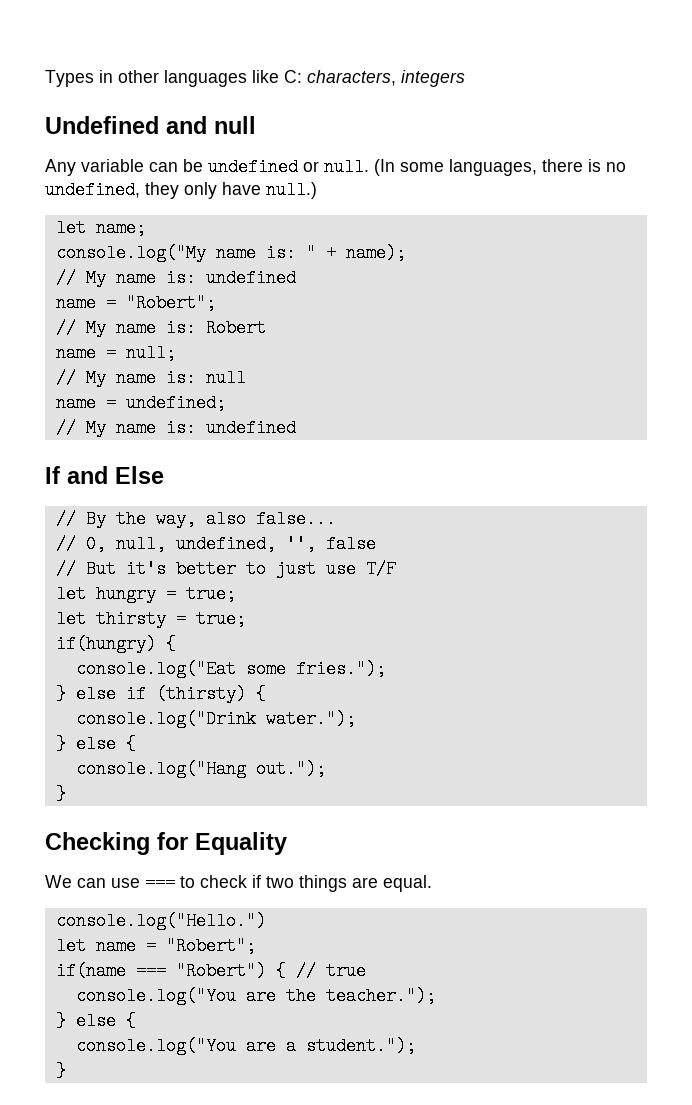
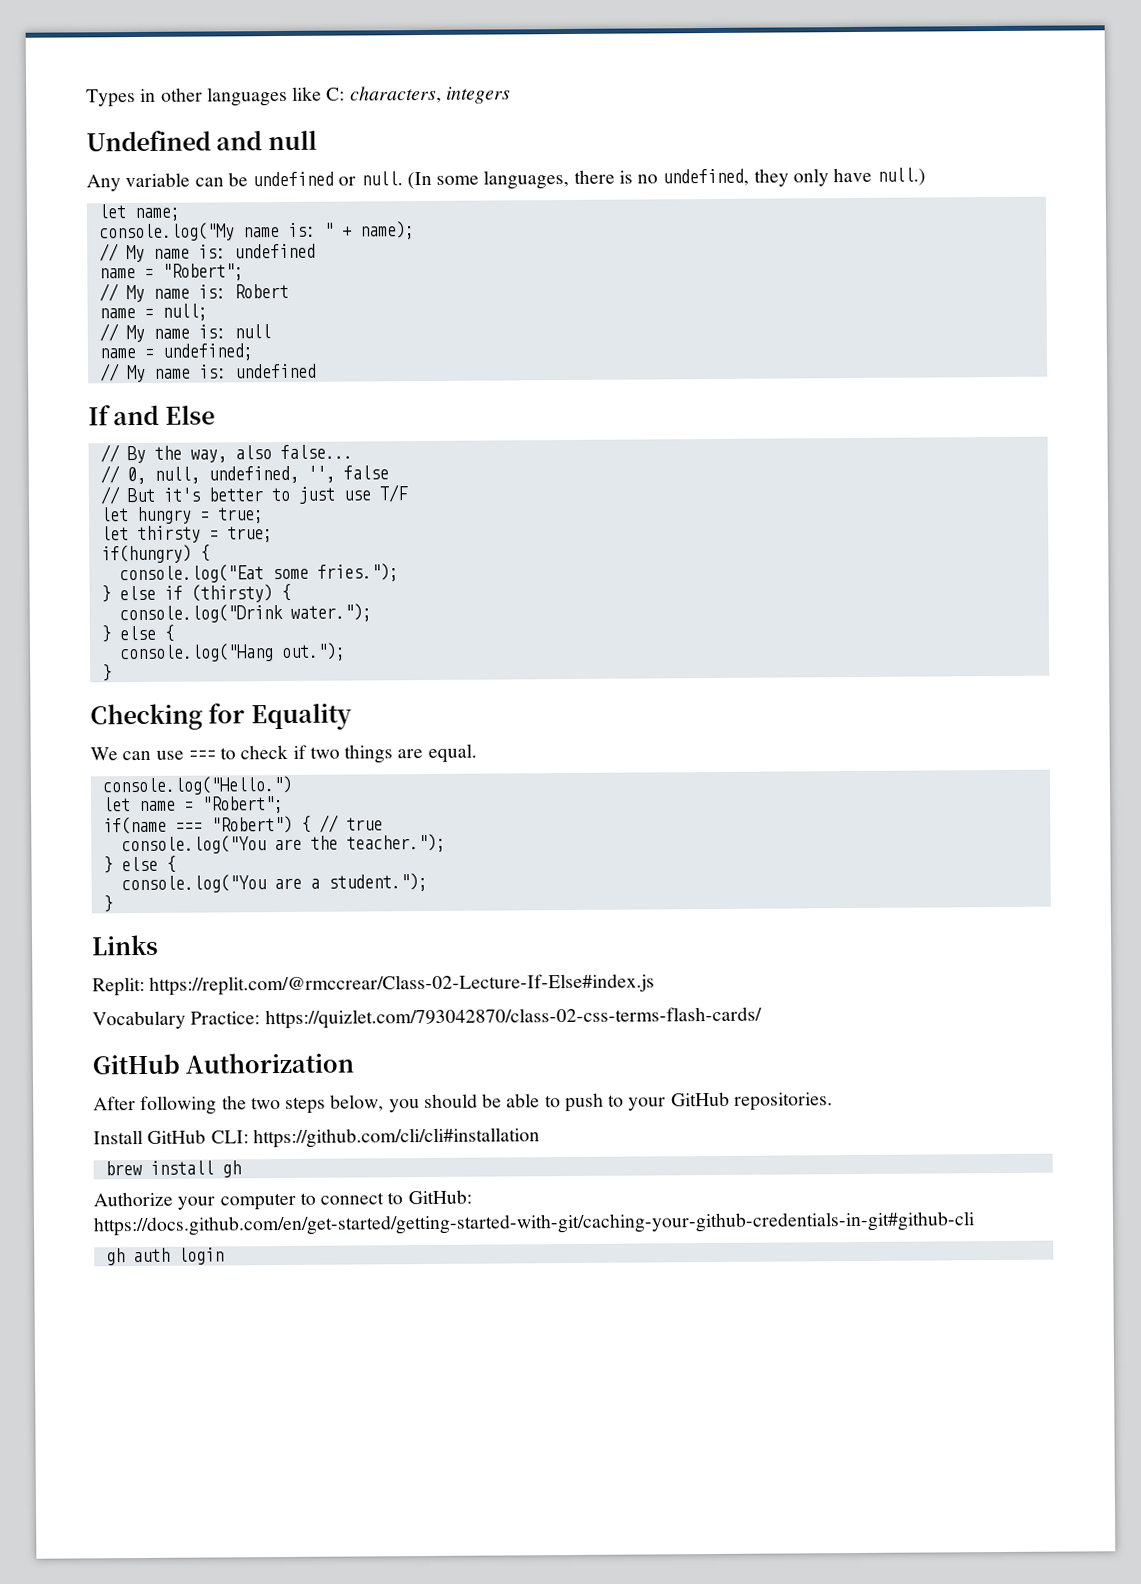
+ Links
+ Replit: https://replit.com/@rmccrear/Class-02-Lecture-If-Else#index.js
+ Vocabulary Practice: https://quizlet.com/793042870/class-02-css-terms-flash-cards/
+ GitHub Authorization
+ After following the two steps below, you should be able to push to your GitHub repositories.
+ Install GitHub CLI: https://github.com/cli/cli#installation
+ brew install gh
+ Authorize your computer to connect to GitHub: https://docs.github.com/en/get-started/getting-started-with-git/caching-your-github-credentials-in-git#github-cli
+ gh auth login

